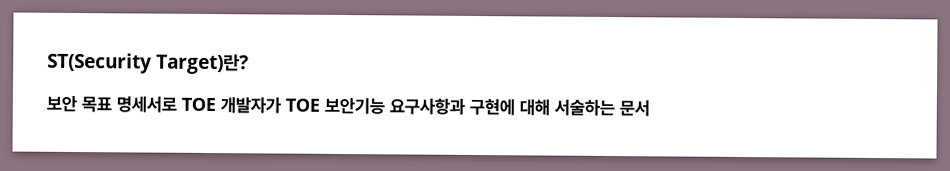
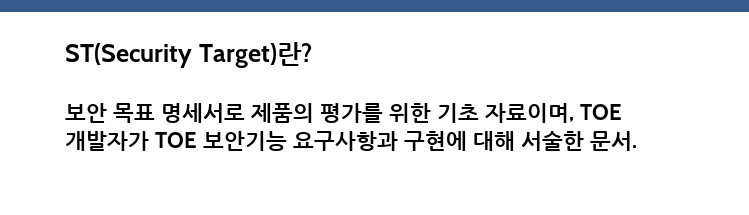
- 보안 목표 명세서로 TOE 개발자가 TOE 보안기능 요구사항과 구현에 대해 서술하는 문서
+ 보안 목표 명세서로 제품의 평가를 위한 기초 자료이며, TOE 개발자가 TOE 보안기능 요구사항과 구현에 대해 서술한 문서.

